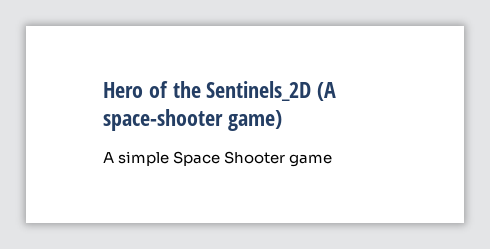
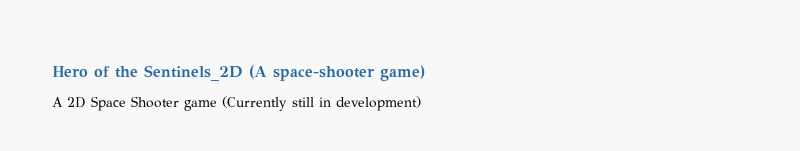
- A simple Space Shooter game
+ A 2D Space Shooter game (Currently still in development)

